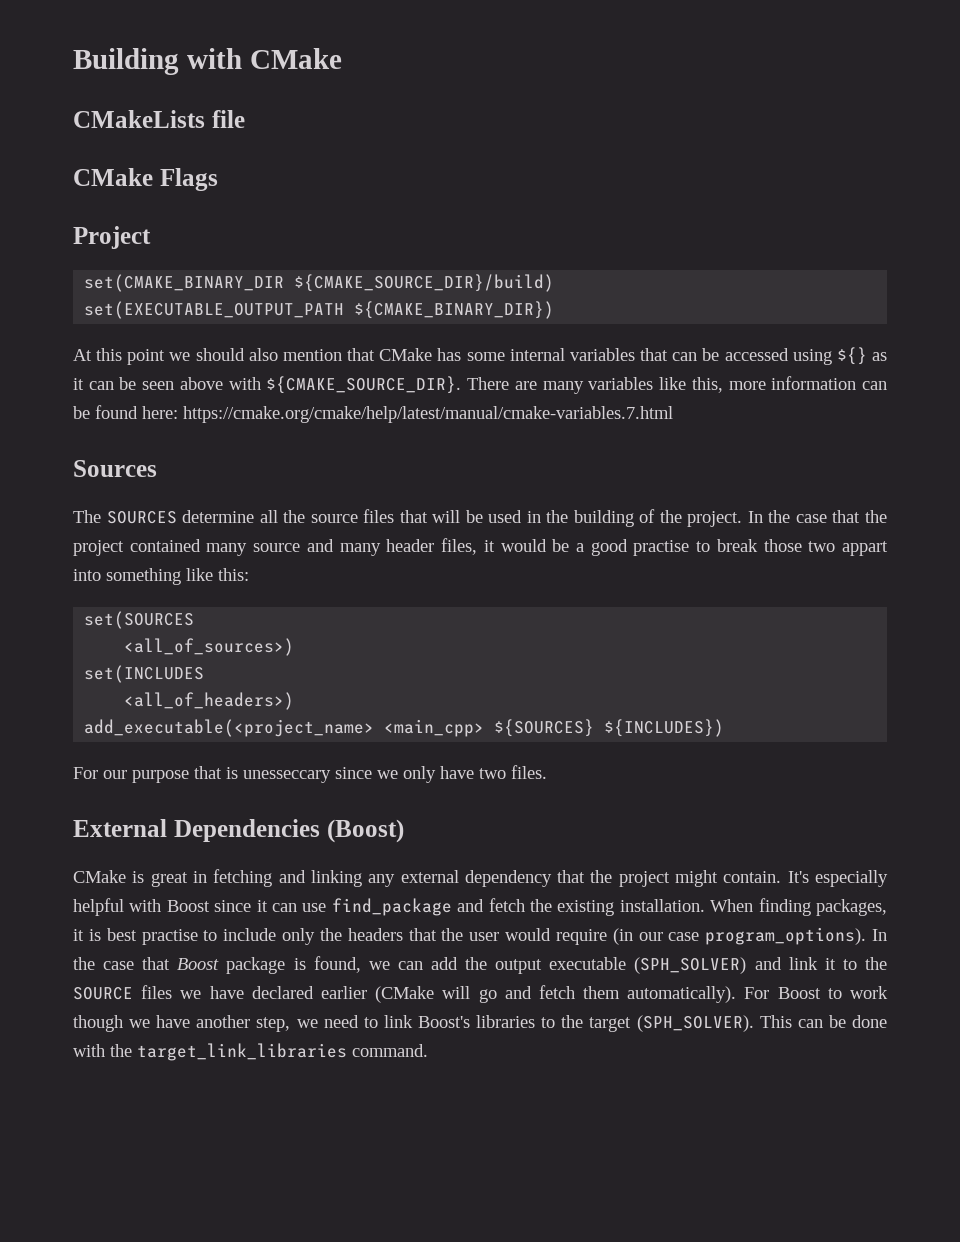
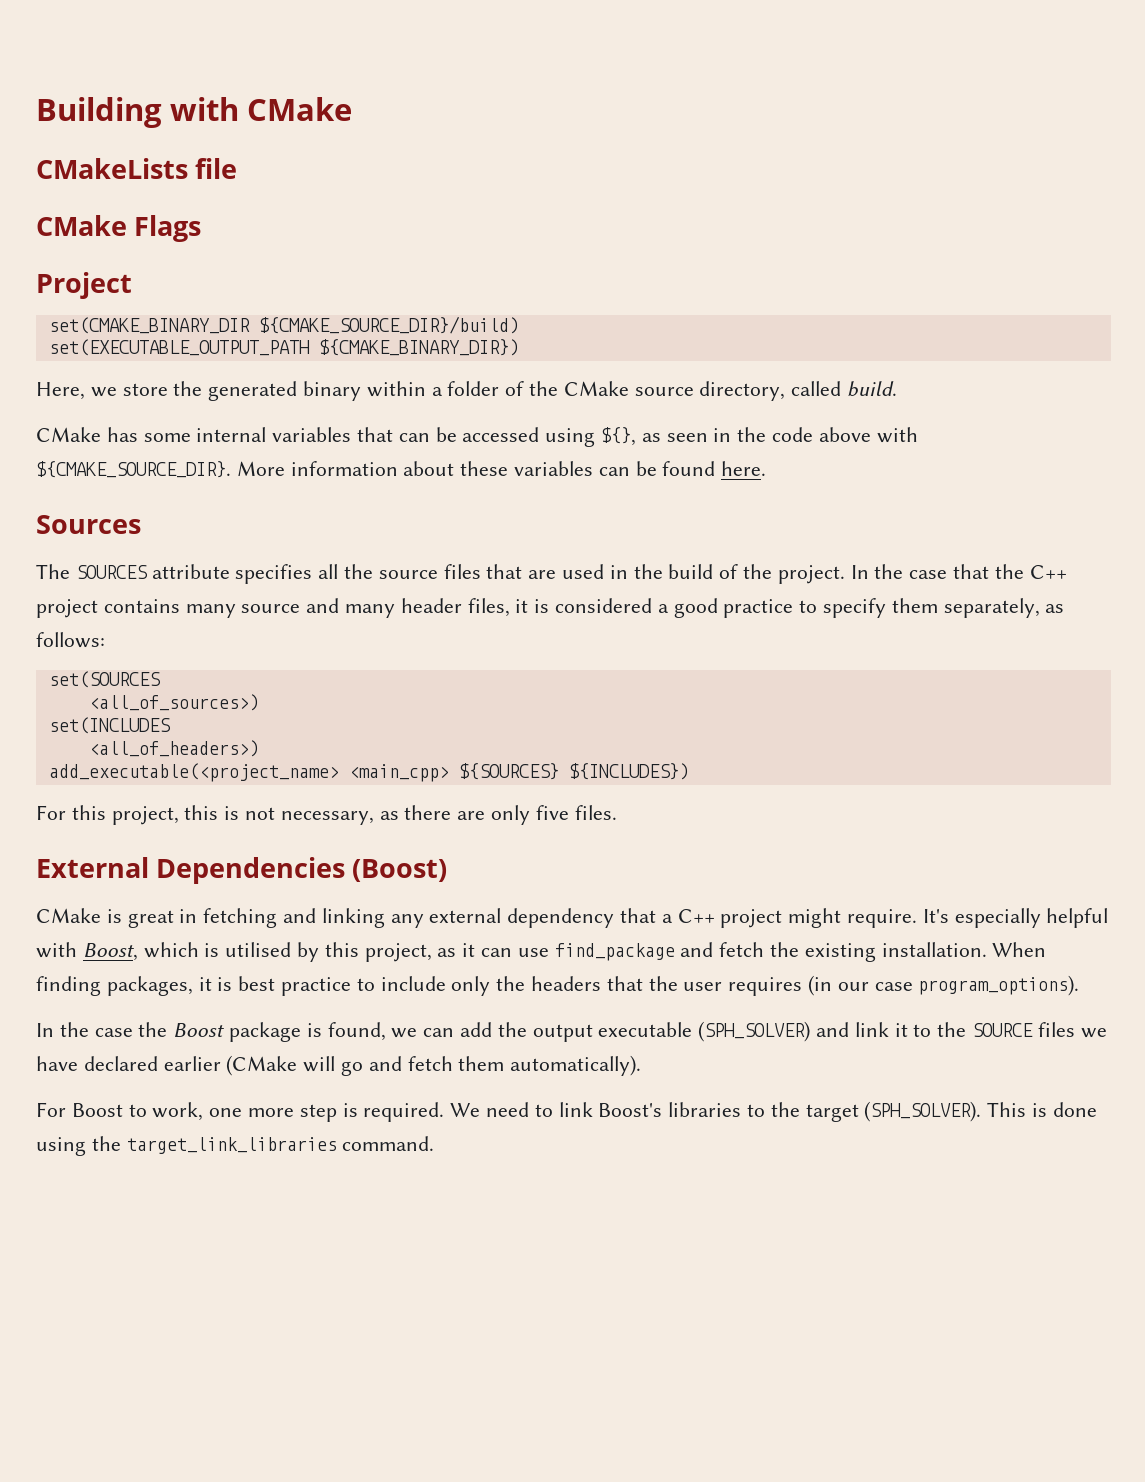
- At this point we should also mention that CMake has some internal variables that can be accessed using ${} as it can be seen above with ${CMAKE_SOURCE_DIR}. There are many variables like this, more information can be found here: https://cmake.org/cmake/help/latest/manual/cmake-variables.7.html
+ Here, we store the generated binary within a folder of the CMake source directory, called build.
+ CMake has some internal variables that can be accessed using ${}, as seen in the code above with ${CMAKE_SOURCE_DIR}. More information about these variables can be found here.
- The SOURCES determine all the source files that will be used in the building of the project.
+ The SOURCES attribute specifies all the source files that are used in the build of the project.
- In the case that the project contained many source and many header files, it would be a good practise to break those two appart into something like this:
+ In the case that the C++ project contains many source and many header files, it is considered a good practice to specify them separately, as follows:
- For our purpose that is unesseccary since we only have two files.
+ For this project, this is not necessary, as there are only five files.
- CMake is great in fetching and linking any external dependency that the project might contain.
+ CMake is great in fetching and linking any external dependency that a C++ project might require.
- It's especially helpful with Boost since it can use find_package and fetch the existing installation.
+ It's especially helpful with Boost, which is utilised by this project, as it can use find_package and fetch the existing installation.
- When finding packages, it is best practise to include only the headers that the user would require (in our case program_options). In the case that Boost package is found, we can add the output executable (SPH_SOLVER) and link it to the SOURCE files we have declared earlier (CMake will go and fetch them automatically). For Boost to work though we have another step, we need to link Boost's libraries to the target (SPH_SOLVER).
+ When finding packages, it is best practice to include only the headers that the user requires (in our case program_options).
+ In the case the Boost package is found, we can add the output executable (SPH_SOLVER) and link it to the SOURCE files we have declared earlier (CMake will go and fetch them automatically).
+ For Boost to work, one more step is required. We need to link Boost's libraries to the target (SPH_SOLVER).
- This can be done with the target_link_libraries command.
+ This is done using the target_link_libraries command.

